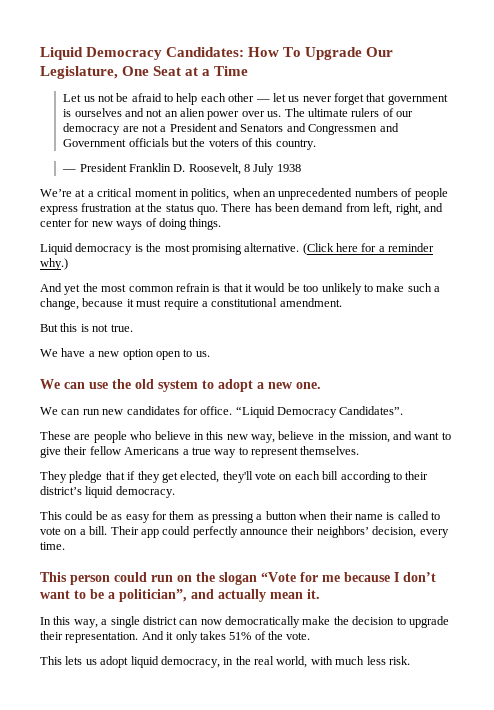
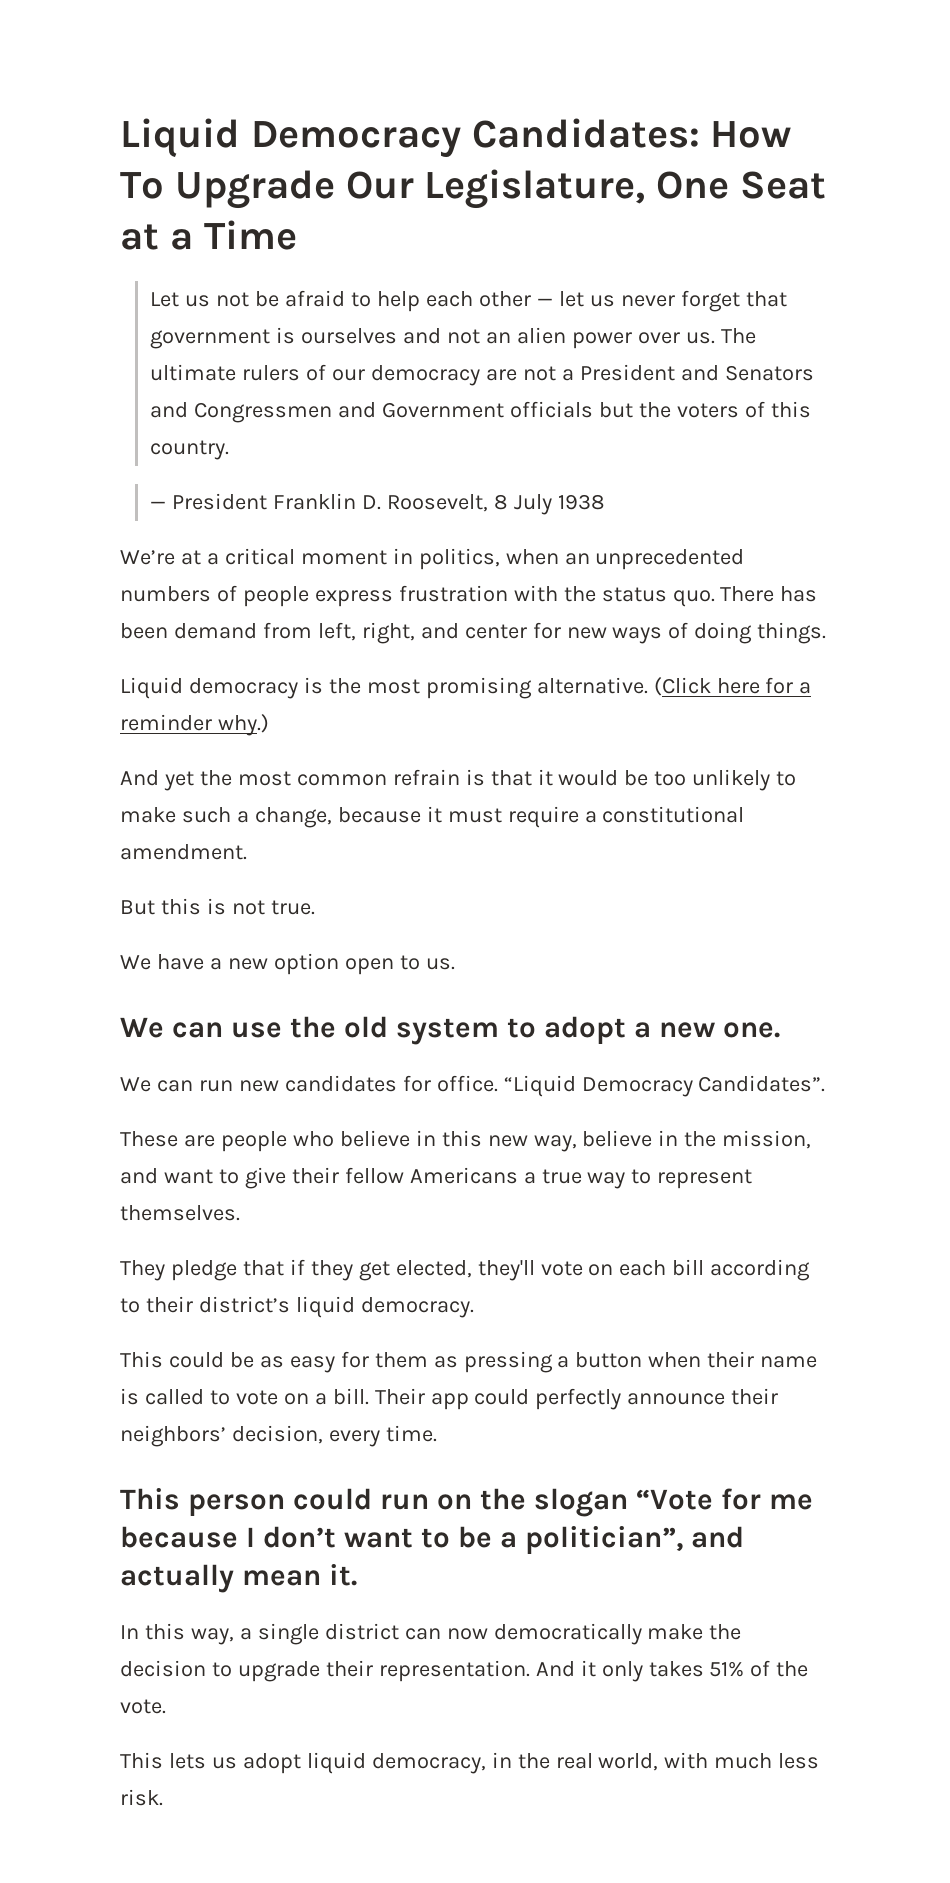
- We’re at a critical moment in politics, when an unprecedented numbers of people express frustration at the status quo.
+ We’re at a critical moment in politics, when an unprecedented numbers of people express frustration with the status quo.

